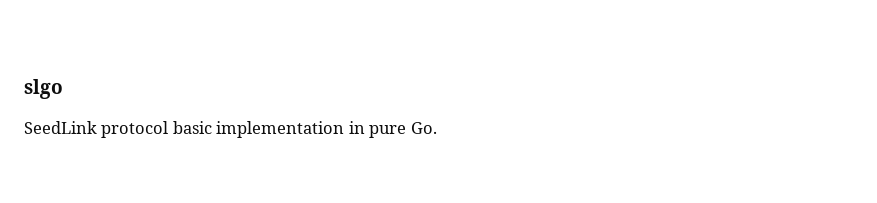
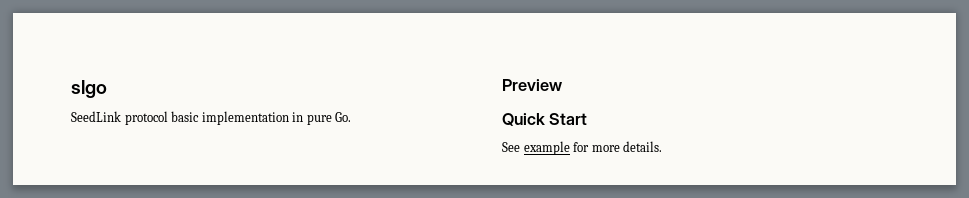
+ Preview
+ Quick Start
+ See example for more details.

